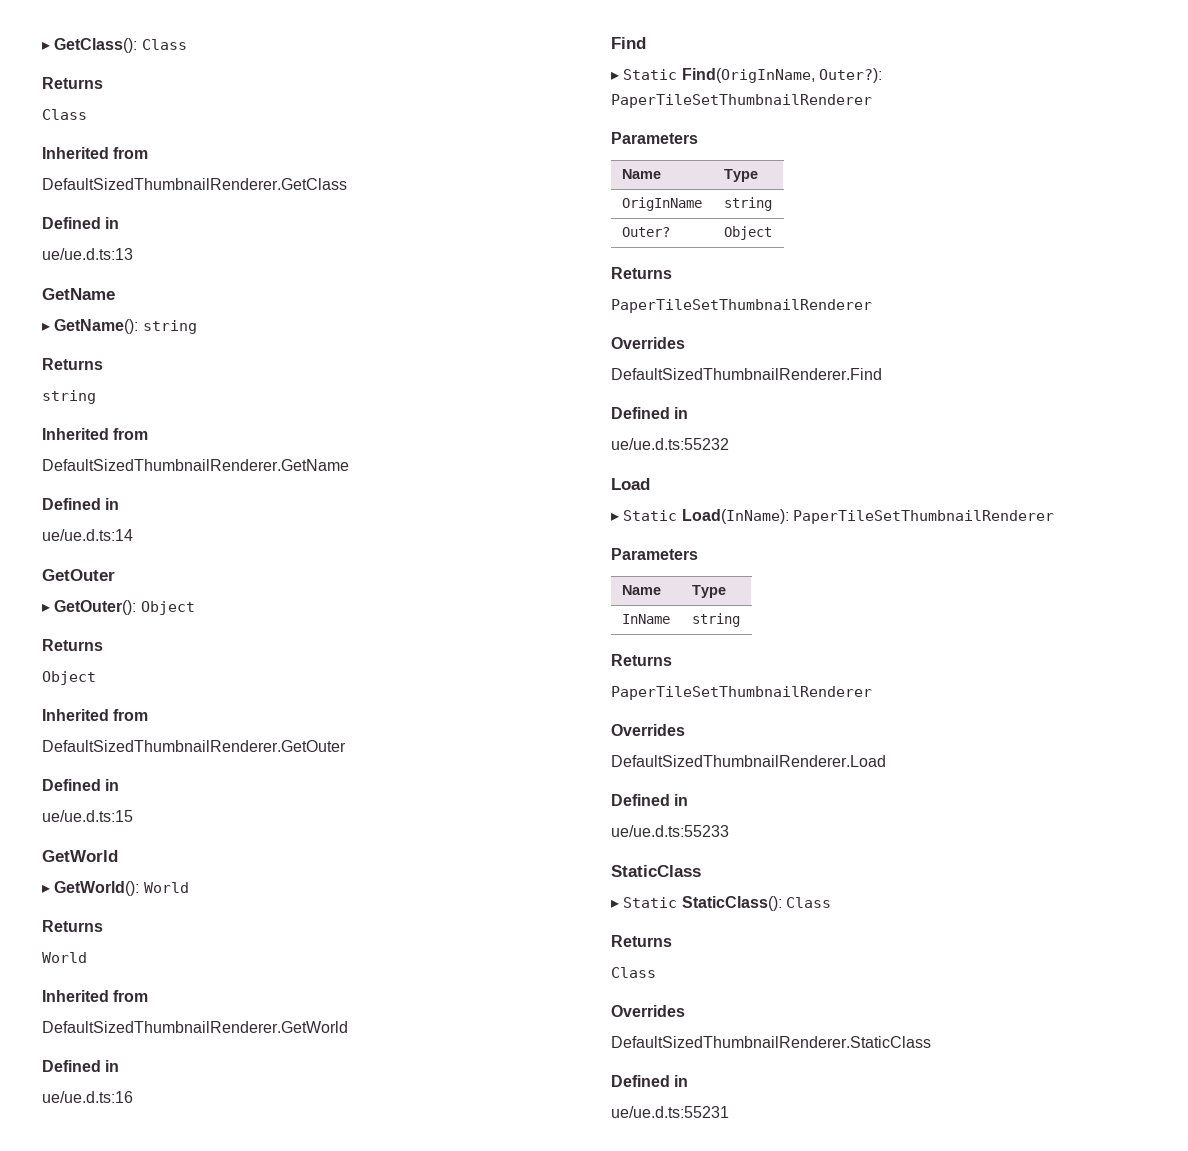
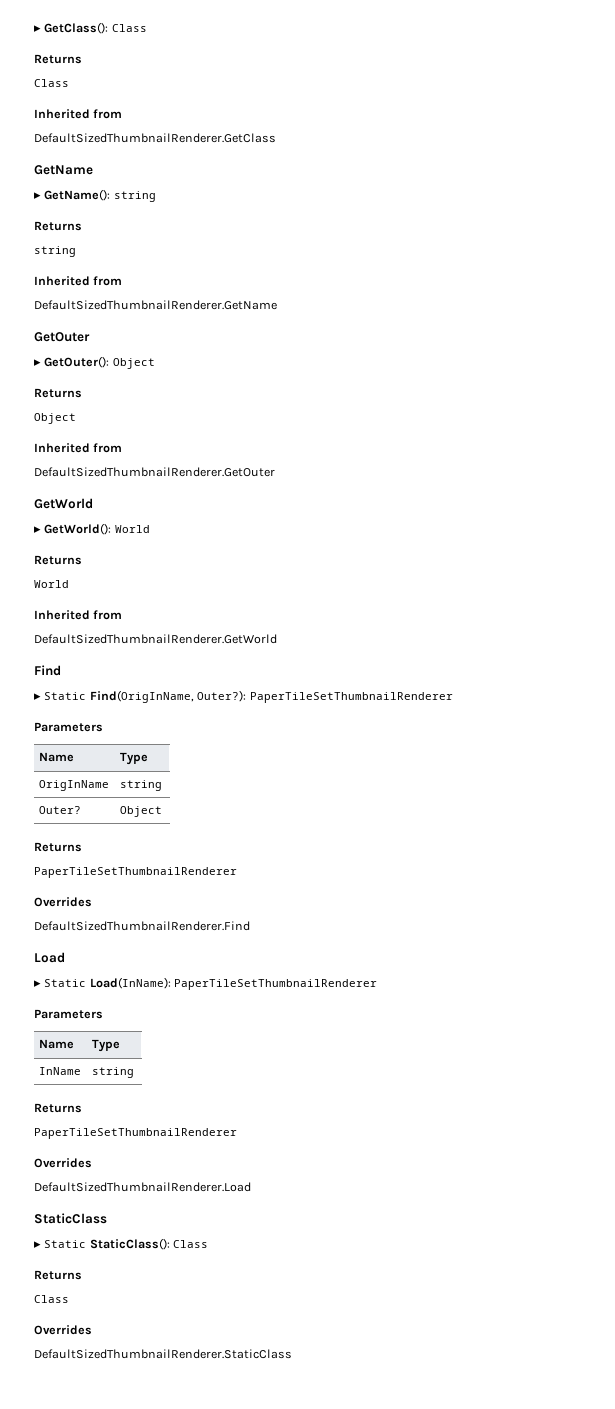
  DefaultSizedThumbnailRenderer.GetClass
- Defined in
- ue/ue.d.ts:13
  DefaultSizedThumbnailRenderer.GetName
- Defined in
- ue/ue.d.ts:14
  DefaultSizedThumbnailRenderer.GetOuter
- Defined in
- ue/ue.d.ts:15
  DefaultSizedThumbnailRenderer.GetWorld
- Defined in
- ue/ue.d.ts:16
  DefaultSizedThumbnailRenderer.Find
- Defined in
- ue/ue.d.ts:55232
  DefaultSizedThumbnailRenderer.Load
- Defined in
- ue/ue.d.ts:55233
  DefaultSizedThumbnailRenderer.StaticClass
- Defined in
- ue/ue.d.ts:55231

